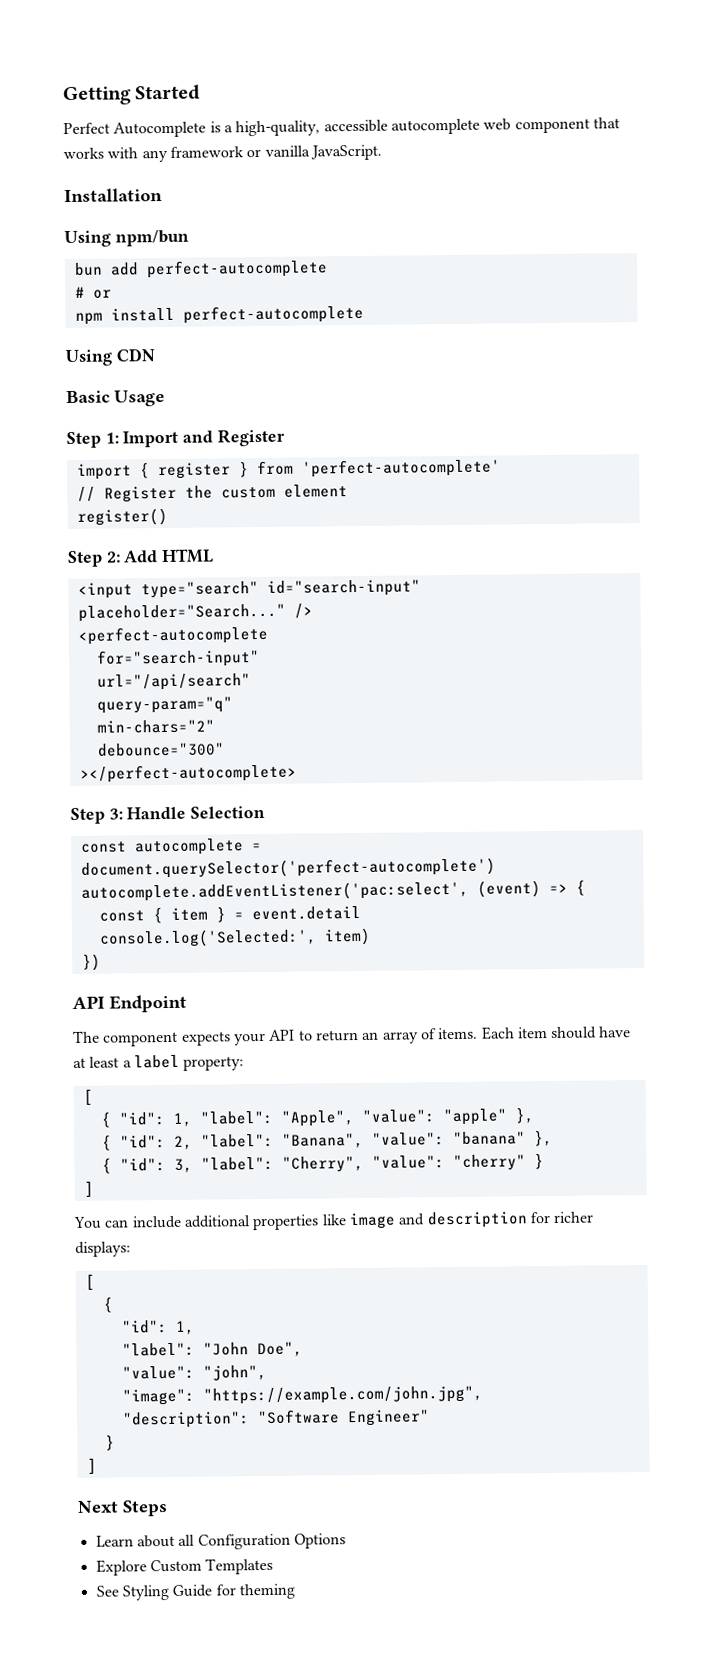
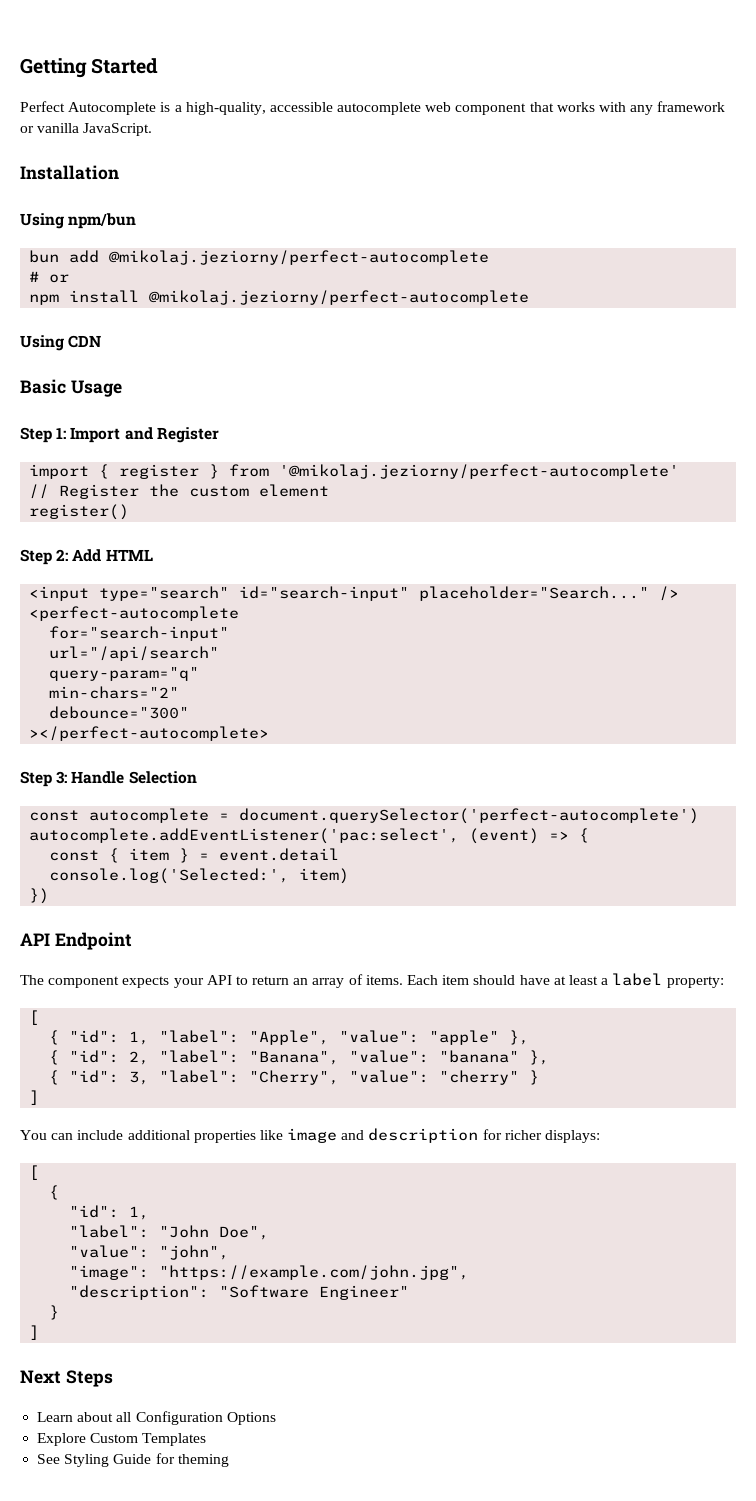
- bun add perfect-autocomplete
+ bun add @mikolaj.jeziorny/perfect-autocomplete
- npm install perfect-autocomplete
+ npm install @mikolaj.jeziorny/perfect-autocomplete
- import { register } from 'perfect-autocomplete'
+ import { register } from '@mikolaj.jeziorny/perfect-autocomplete'

